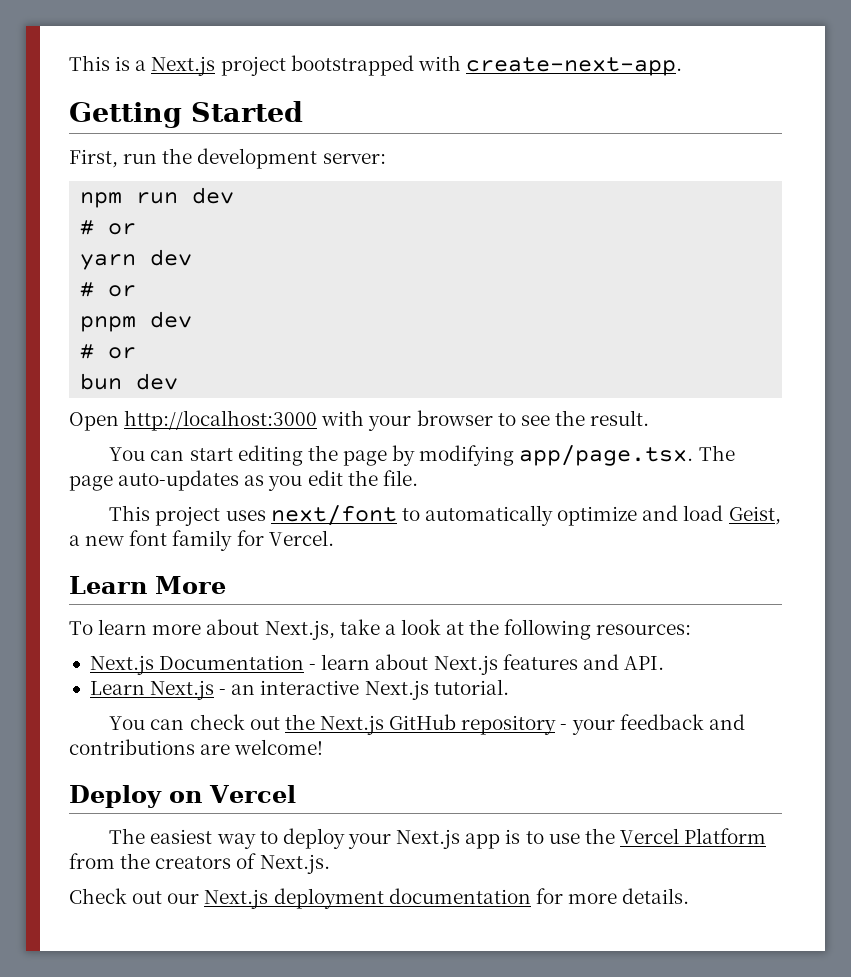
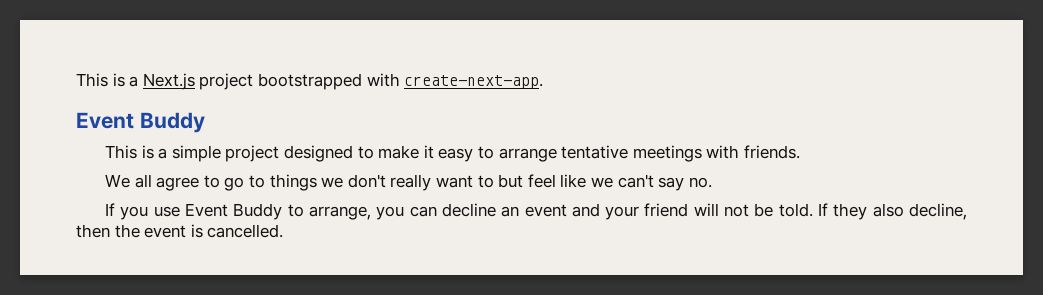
  This is a Next.js project bootstrapped with create-next-app.
- Getting Started
- First, run the development server:
- npm run dev
- # or
- yarn dev
- # or
- pnpm dev
- # or
- bun dev
- Open http://localhost:3000 with your browser to see the result.
- You can start editing the page by modifying app/page.tsx. The page auto-updates as you edit the file.
- This project uses next/font to automatically optimize and load Geist, a new font family for Vercel.
- Learn More
- To learn more about Next.js, take a look at the following resources:
- Next.js Documentation - learn about Next.js features and API.
- Learn Next.js - an interactive Next.js tutorial.
- You can check out the Next.js GitHub repository - your feedback and contributions are welcome!
- Deploy on Vercel
- The easiest way to deploy your Next.js app is to use the Vercel Platform from the creators of Next.js.
- Check out our Next.js deployment documentation for more details.
+ Event Buddy
+ This is a simple project designed to make it easy to arrange tentative meetings with friends.
+ We all agree to go to things we don't really want to but feel like we can't say no.
+ If you use Event Buddy to arrange, you can decline an event and your friend will not be told. If they also decline, then the event is cancelled.

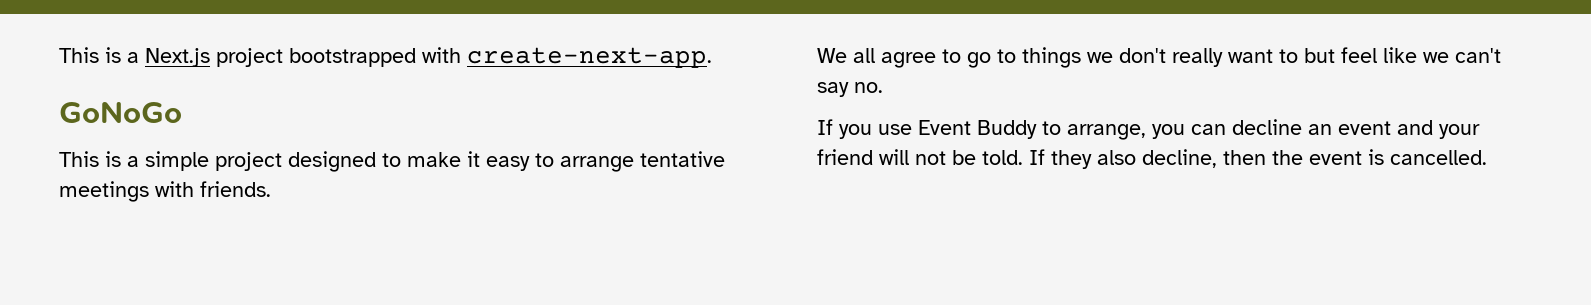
  This is a Next.js project bootstrapped with create-next-app.
- Event Buddy
+ GoNoGo

